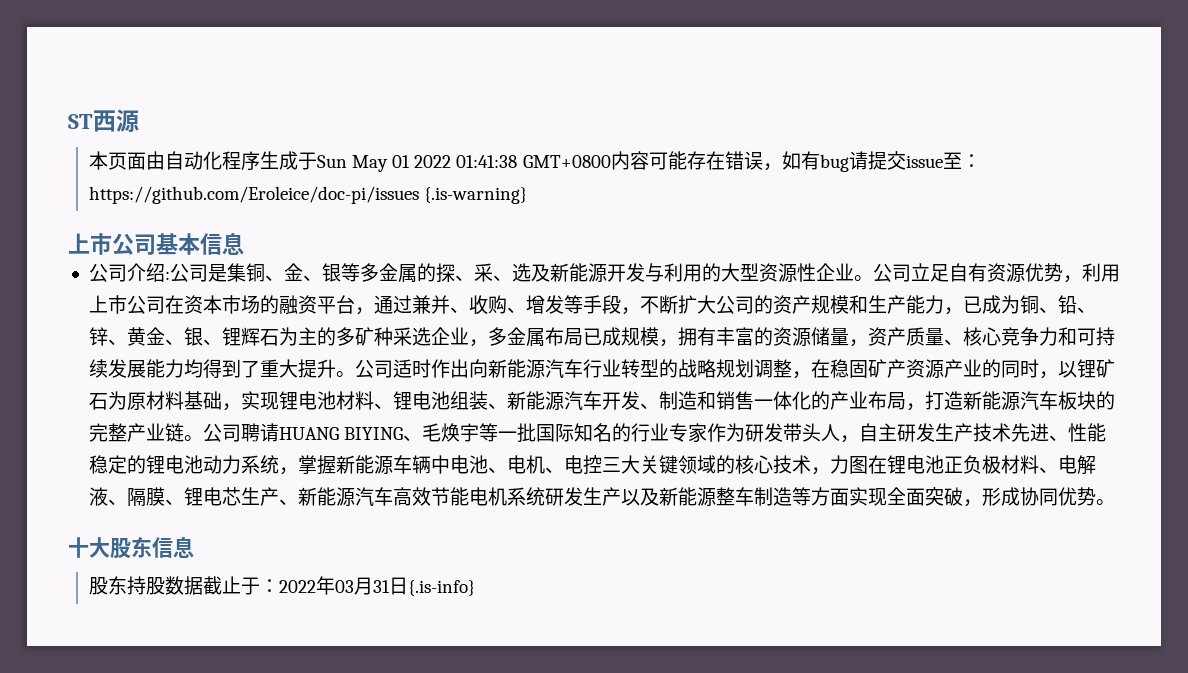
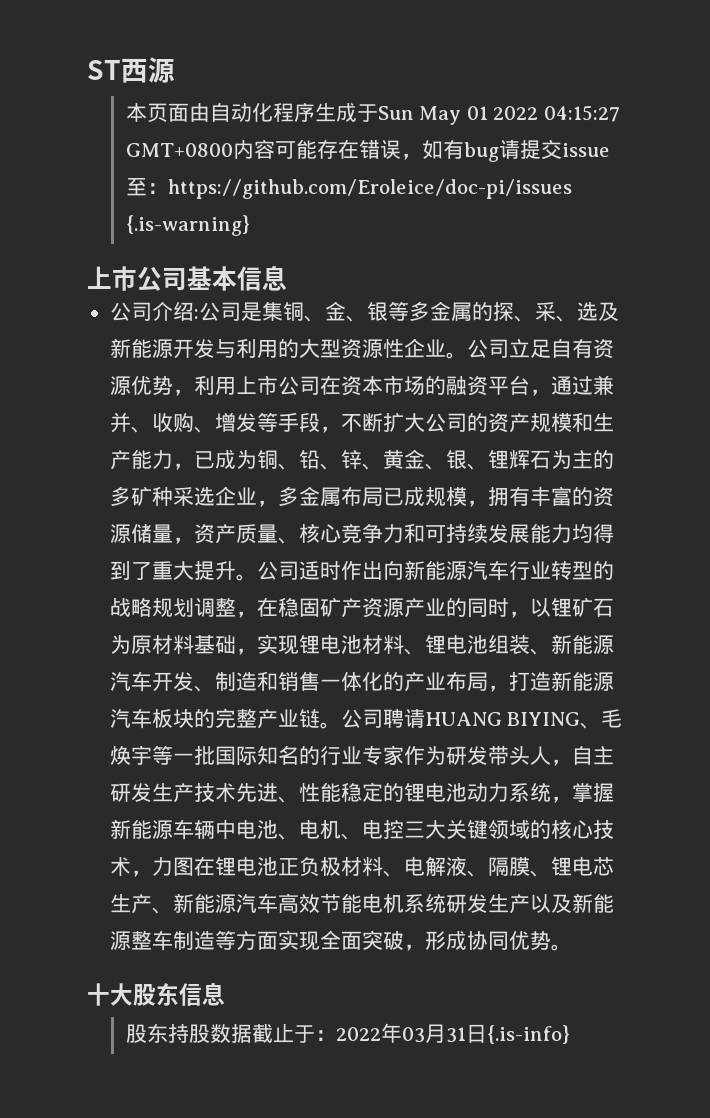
- 本页面由自动化程序生成于Sun May 01 2022 01:41:38 GMT+0800内容可能存在错误，如有bug请提交issue至：https://github.com/Eroleice/doc-pi/issues {.is-warning}
+ 本页面由自动化程序生成于Sun May 01 2022 04:15:27 GMT+0800内容可能存在错误，如有bug请提交issue至：https://github.com/Eroleice/doc-pi/issues {.is-warning}

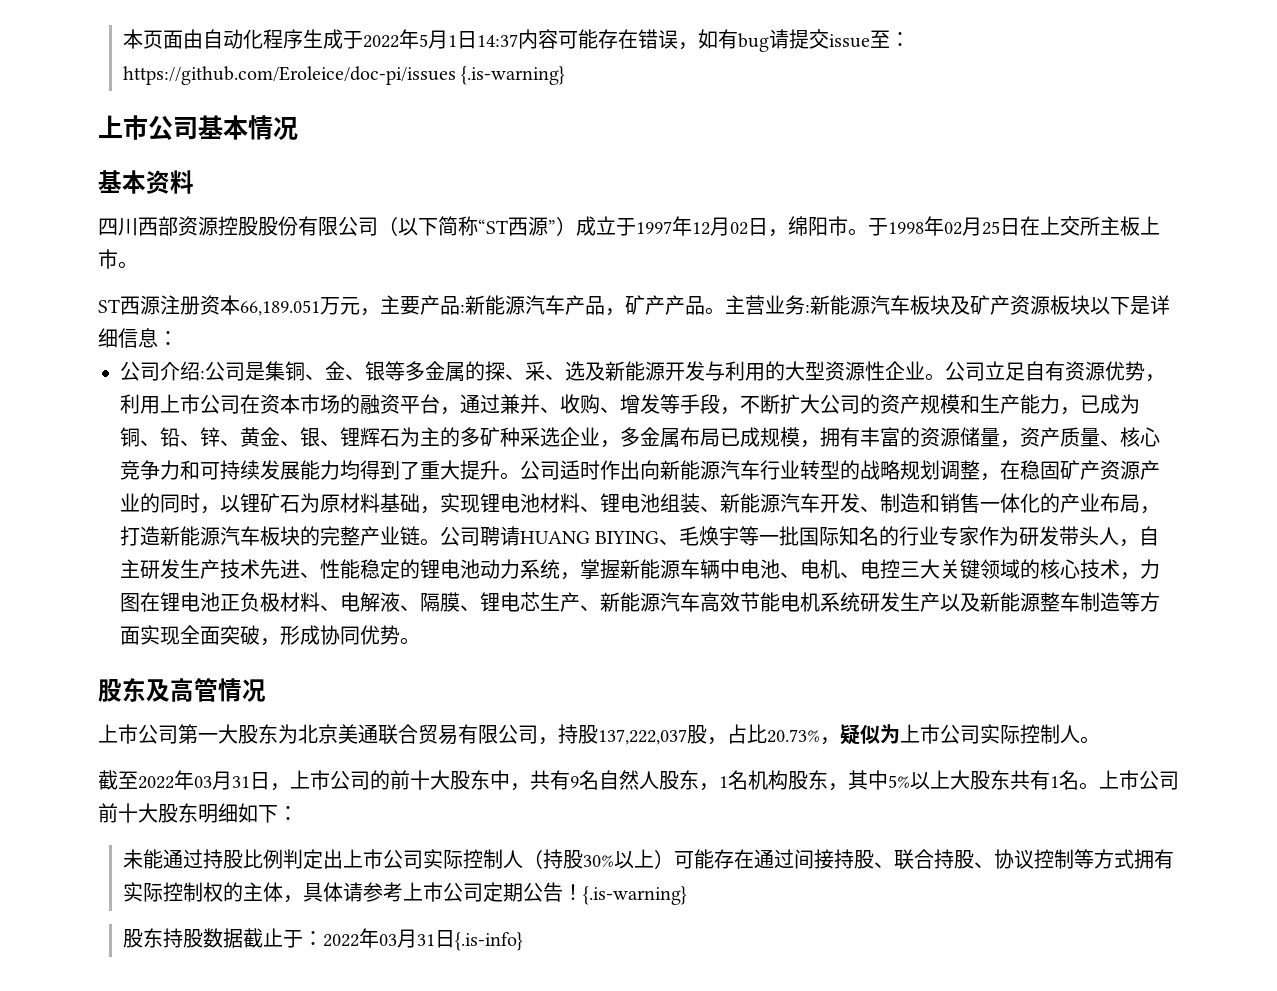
- ST西源
- 本页面由自动化程序生成于Sun May 01 2022 04:15:27 GMT+0800内容可能存在错误，如有bug请提交issue至：https://github.com/Eroleice/doc-pi/issues {.is-warning}
+ 本页面由自动化程序生成于2022年5月1日14:37内容可能存在错误，如有bug请提交issue至：https://github.com/Eroleice/doc-pi/issues {.is-warning}
- 上市公司基本信息
+ 上市公司基本情况
+ 基本资料
+ 四川西部资源控股股份有限公司（以下简称“ST西源”）成立于1997年12月02日，绵阳市。于1998年02月25日在上交所主板上市。
+ ST西源注册资本66,189.051万元，主要产品:新能源汽车产品，矿产产品。主营业务:新能源汽车板块及矿产资源板块以下是详细信息：
- 十大股东信息
+ 股东及高管情况
+ 上市公司第一大股东为北京美通联合贸易有限公司，持股137,222,037股，占比20.73%，疑似为上市公司实际控制人。
+ 截至2022年03月31日，上市公司的前十大股东中，共有9名自然人股东，1名机构股东，其中5%以上大股东共有1名。上市公司前十大股东明细如下：
+ 未能通过持股比例判定出上市公司实际控制人（持股30%以上）可能存在通过间接持股、联合持股、协议控制等方式拥有实际控制权的主体，具体请参考上市公司定期公告！{.is-warning}

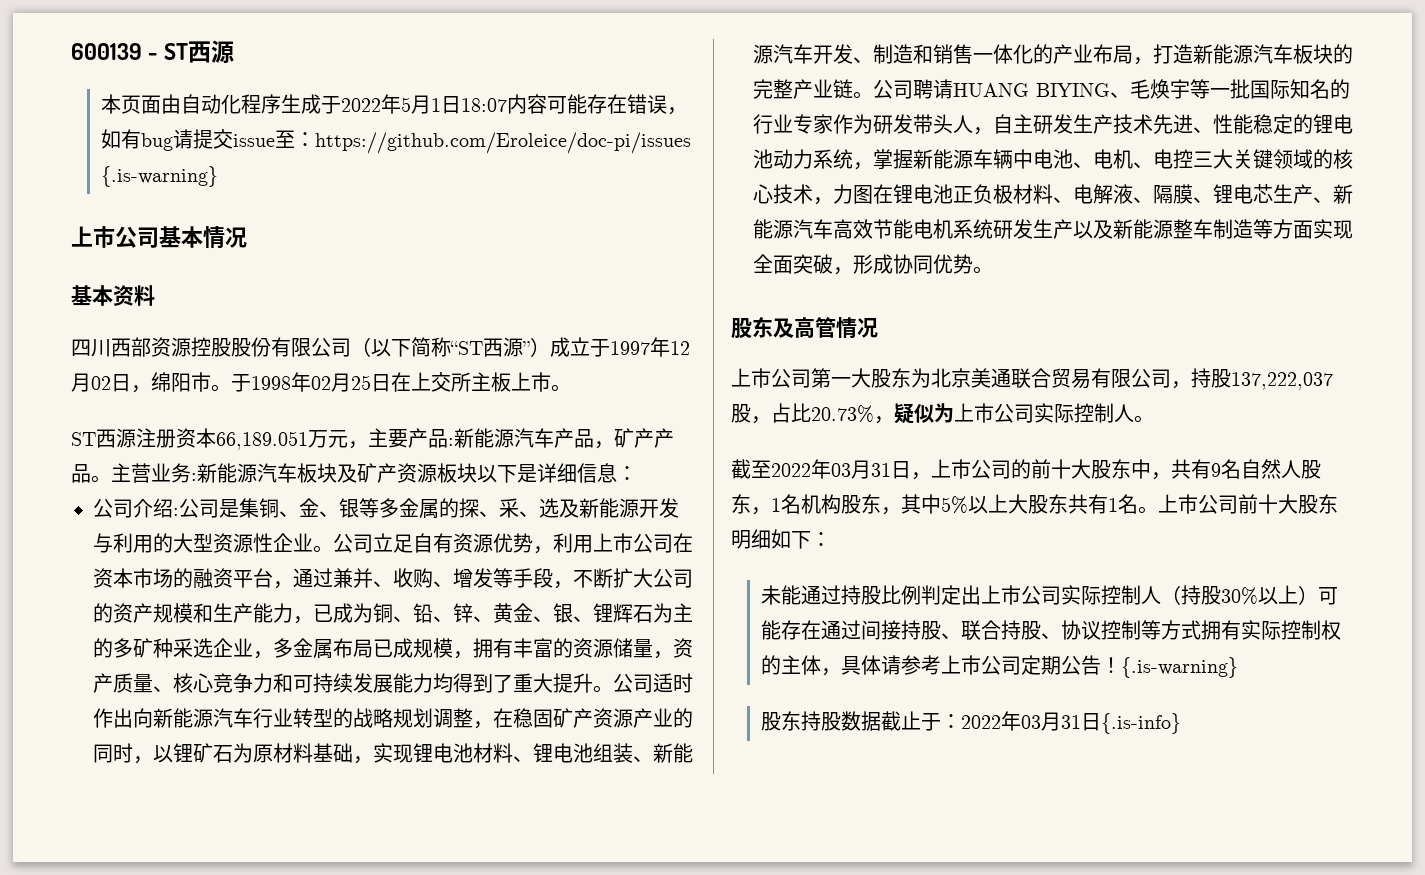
+ 600139 - ST西源
- 本页面由自动化程序生成于2022年5月1日14:37内容可能存在错误，如有bug请提交issue至：https://github.com/Eroleice/doc-pi/issues {.is-warning}
+ 本页面由自动化程序生成于2022年5月1日18:07内容可能存在错误，如有bug请提交issue至：https://github.com/Eroleice/doc-pi/issues {.is-warning}

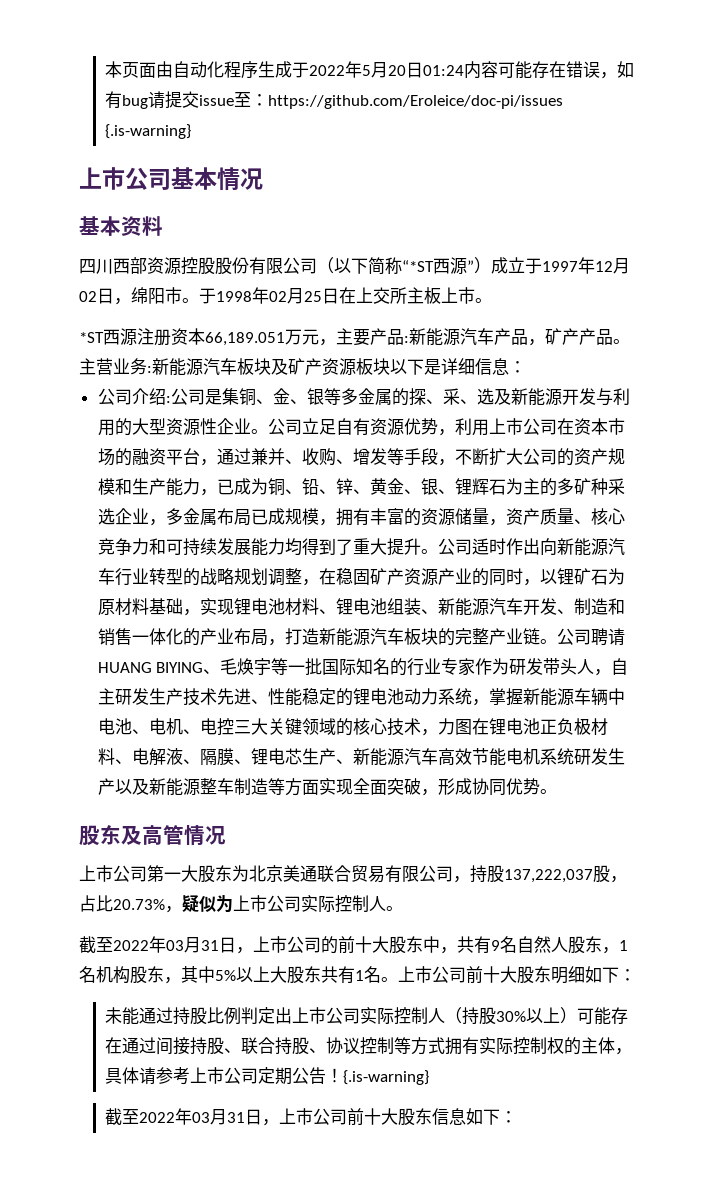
- 600139 - ST西源
- 本页面由自动化程序生成于2022年5月1日18:07内容可能存在错误，如有bug请提交issue至：https://github.com/Eroleice/doc-pi/issues {.is-warning}
+ 本页面由自动化程序生成于2022年5月20日01:24内容可能存在错误，如有bug请提交issue至：https://github.com/Eroleice/doc-pi/issues {.is-warning}
- 四川西部资源控股股份有限公司（以下简称“ST西源”）成立于1997年12月02日，绵阳市。
+ 四川西部资源控股股份有限公司（以下简称“*ST西源”）成立于1997年12月02日，绵阳市。
- ST西源注册资本66,189.051万元，主要产品:新能源汽车产品，矿产产品。
+ *ST西源注册资本66,189.051万元，主要产品:新能源汽车产品，矿产产品。
- 股东持股数据截止于：2022年03月31日{.is-info}
+ 截至2022年03月31日，上市公司前十大股东信息如下：

